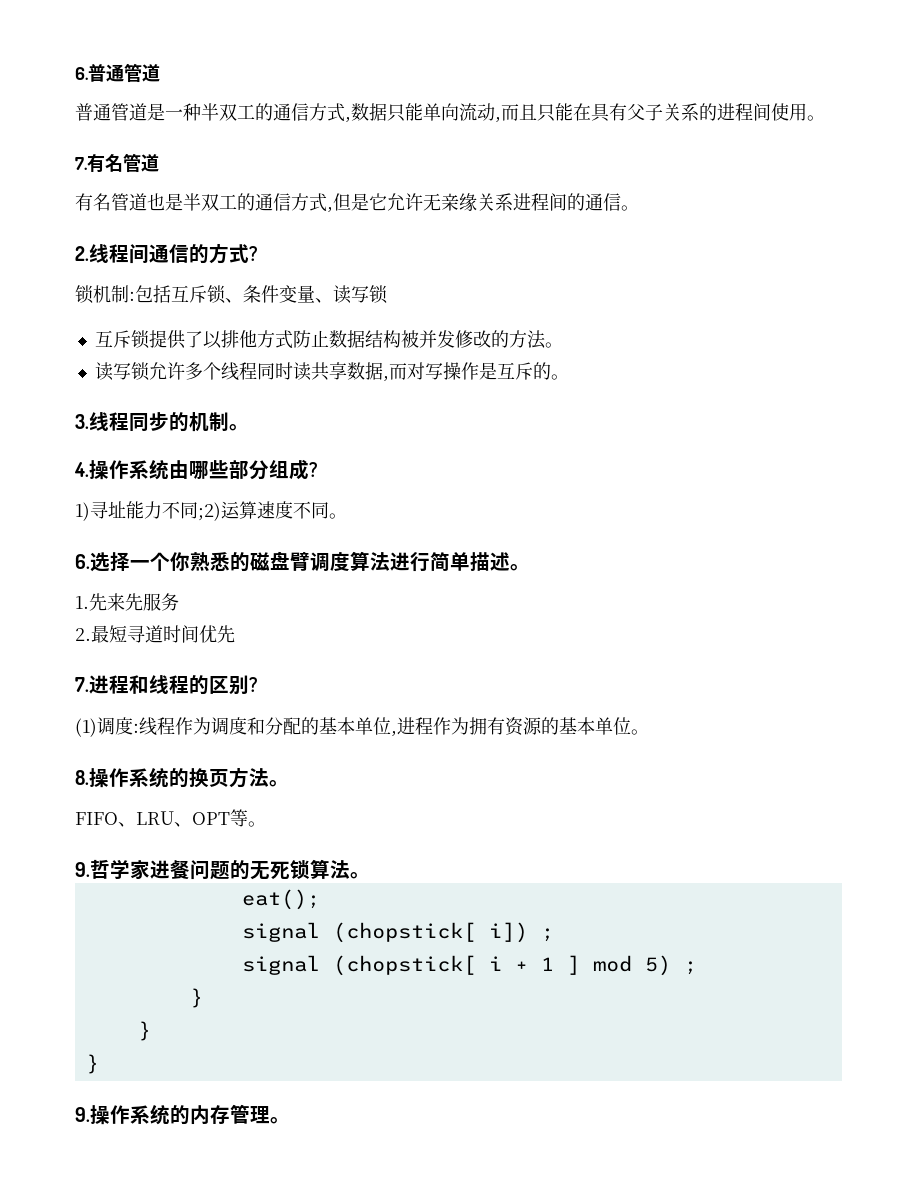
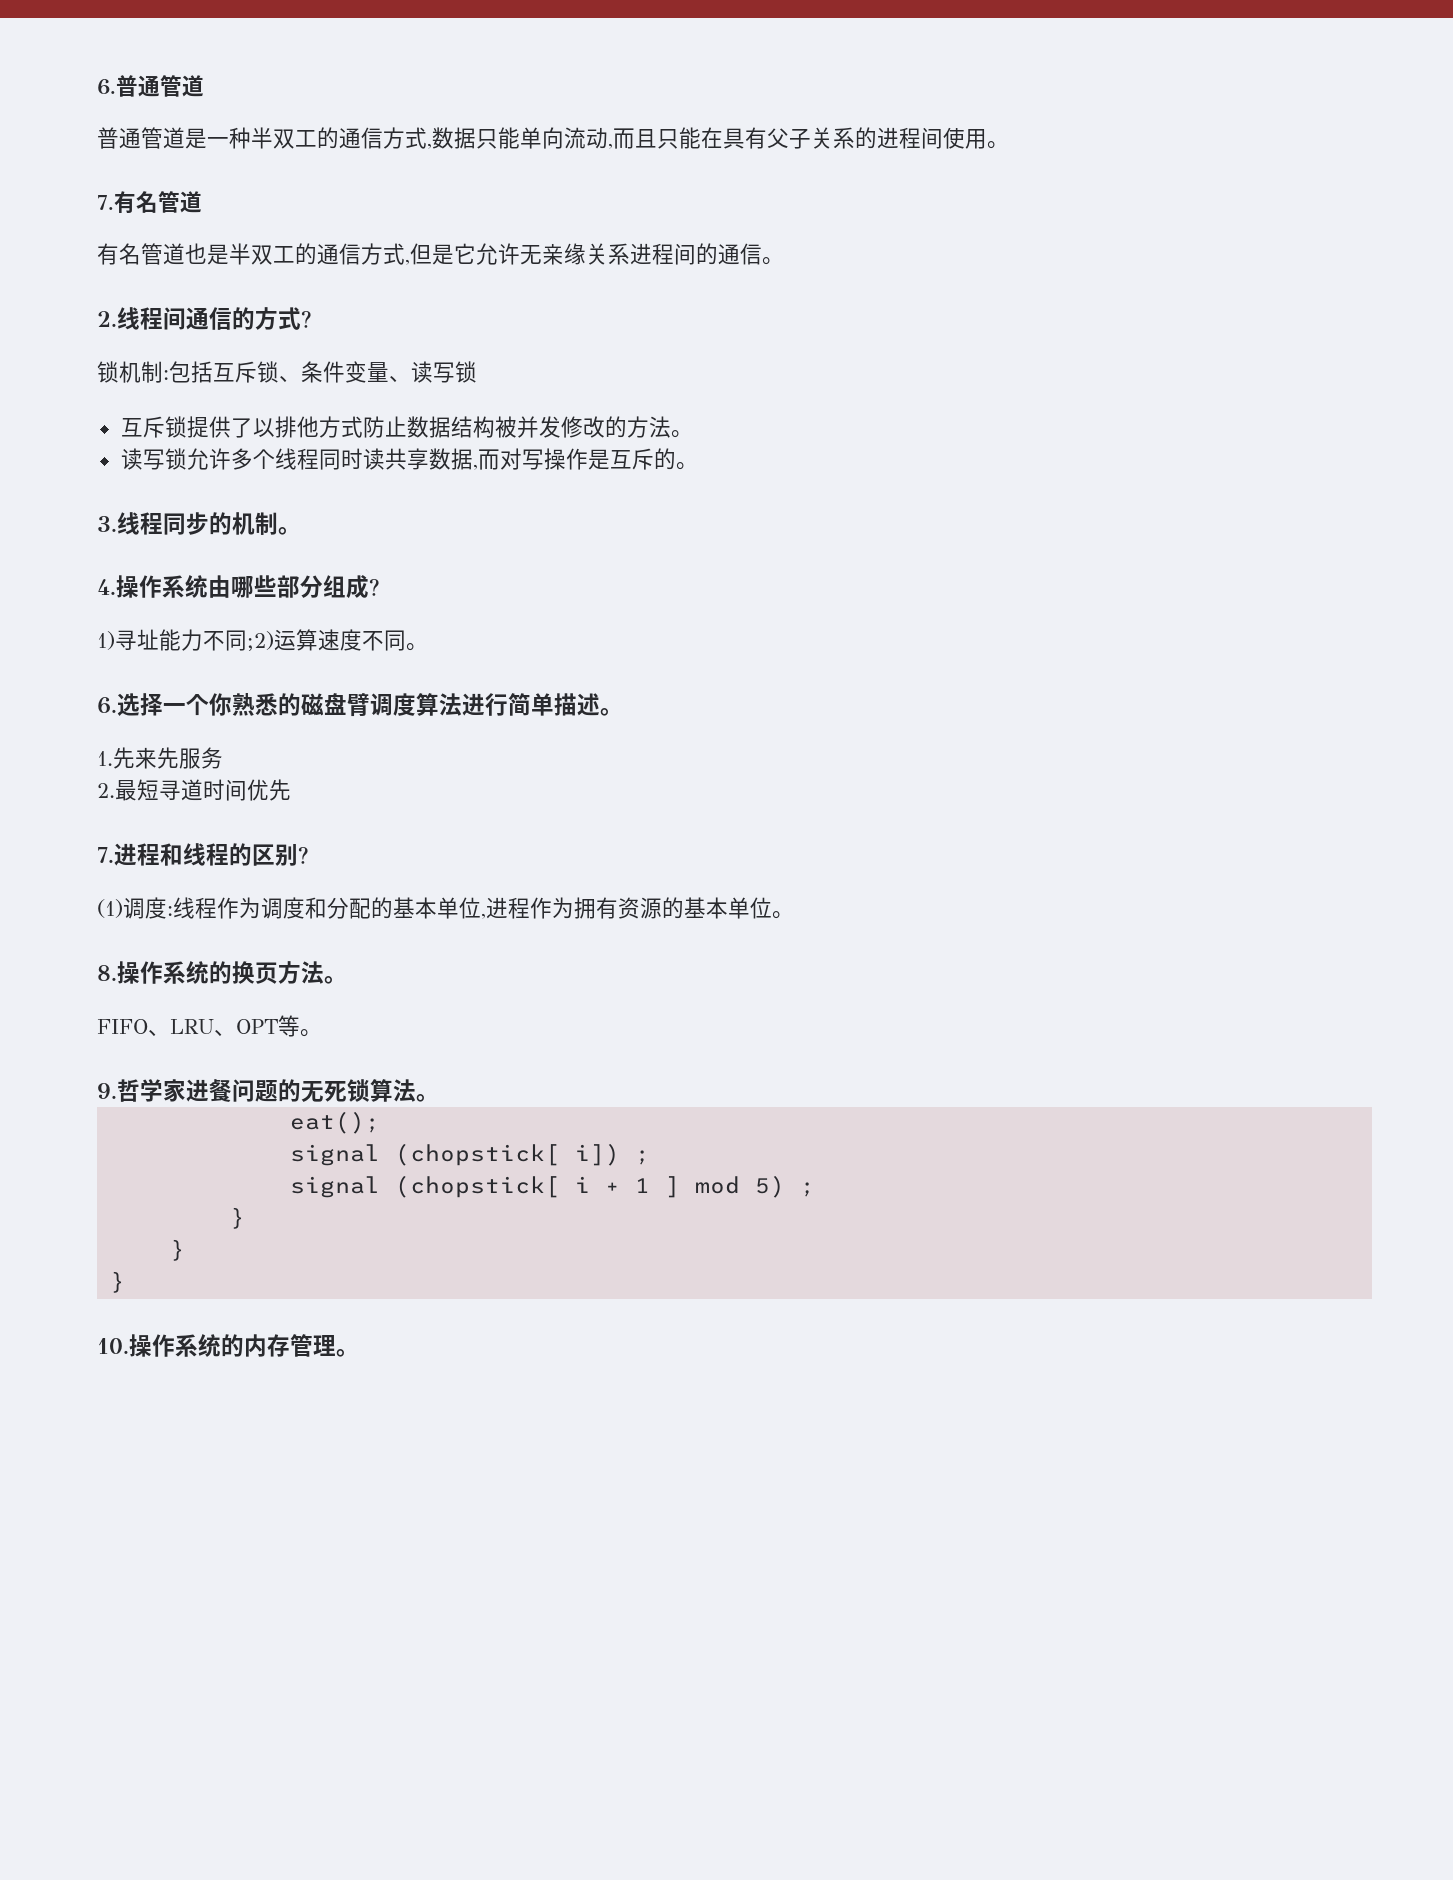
- 9.操作系统的内存管理。
+ 10.操作系统的内存管理。

